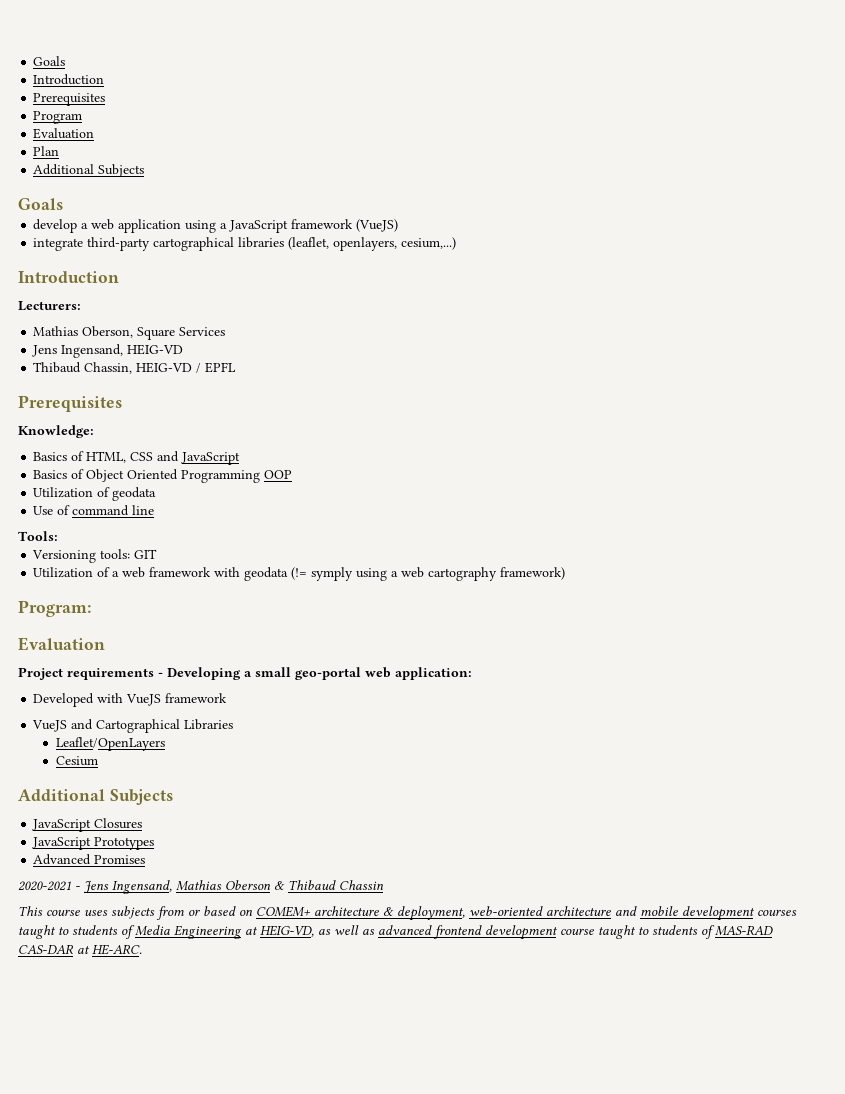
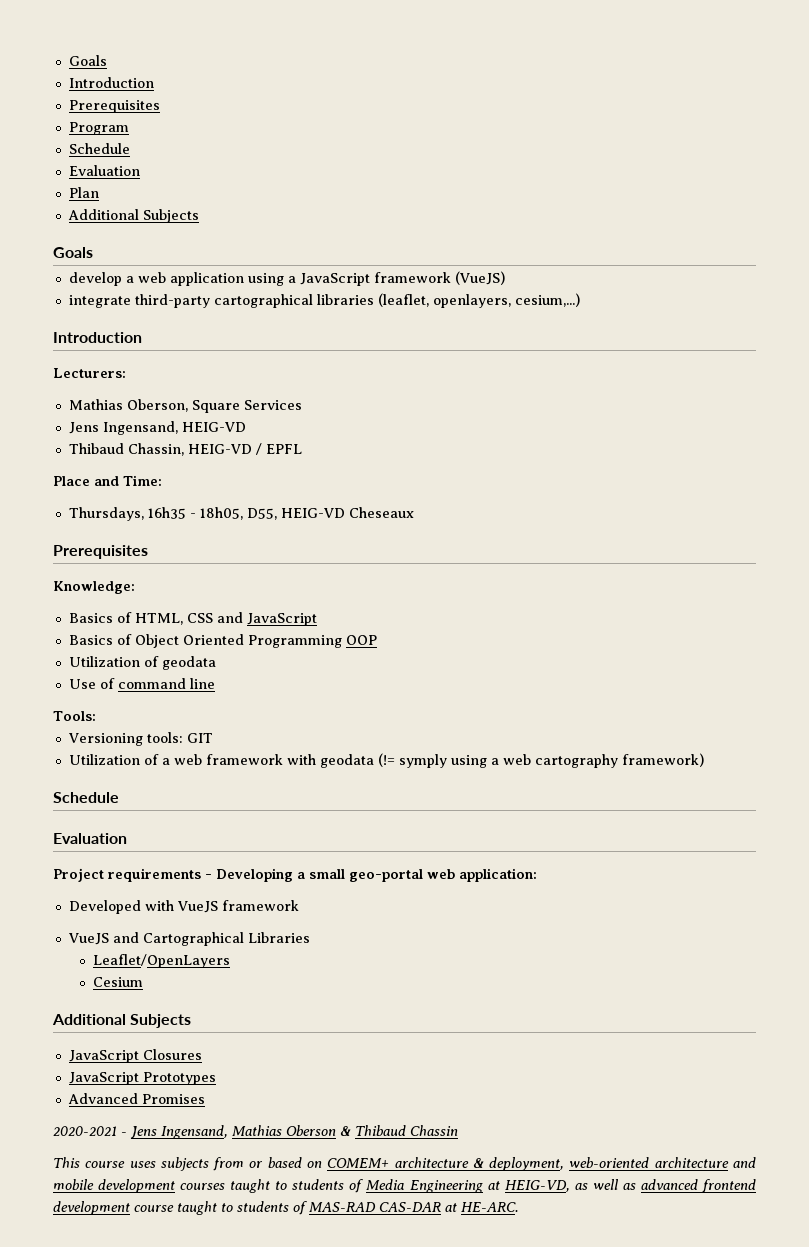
  Program
+ Schedule
+ Place and Time:
+ Thursdays, 16h35 - 18h05, D55, HEIG-VD Cheseaux
  Utilization of a web framework with geodata (!= symply using a web cartography framework)
- Program:
+ Schedule

